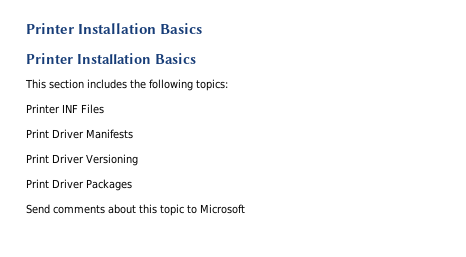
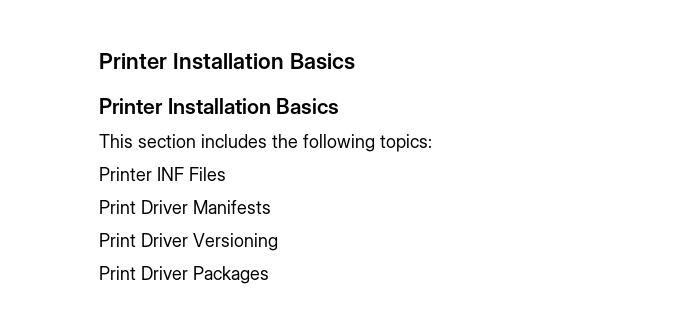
- Send comments about this topic to Microsoft

